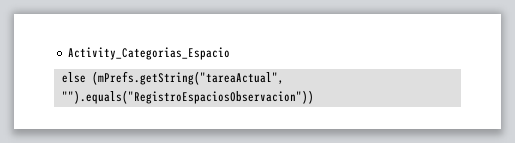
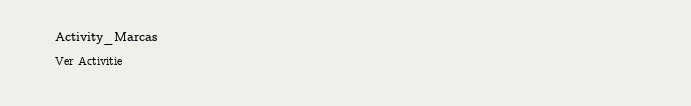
- Activity_Categorias_Espacio
- else (mPrefs.getString("tareaActual", "").equals("RegistroEspaciosObservacion"))
+ Activity_Marcas
+ Ver Activitie

